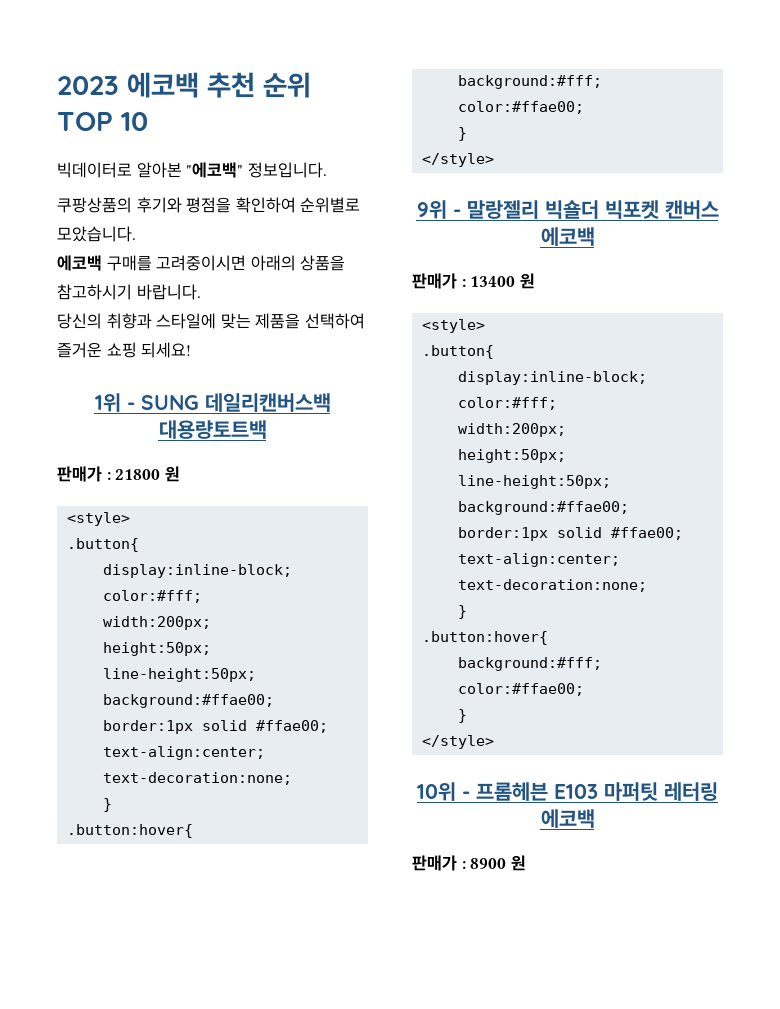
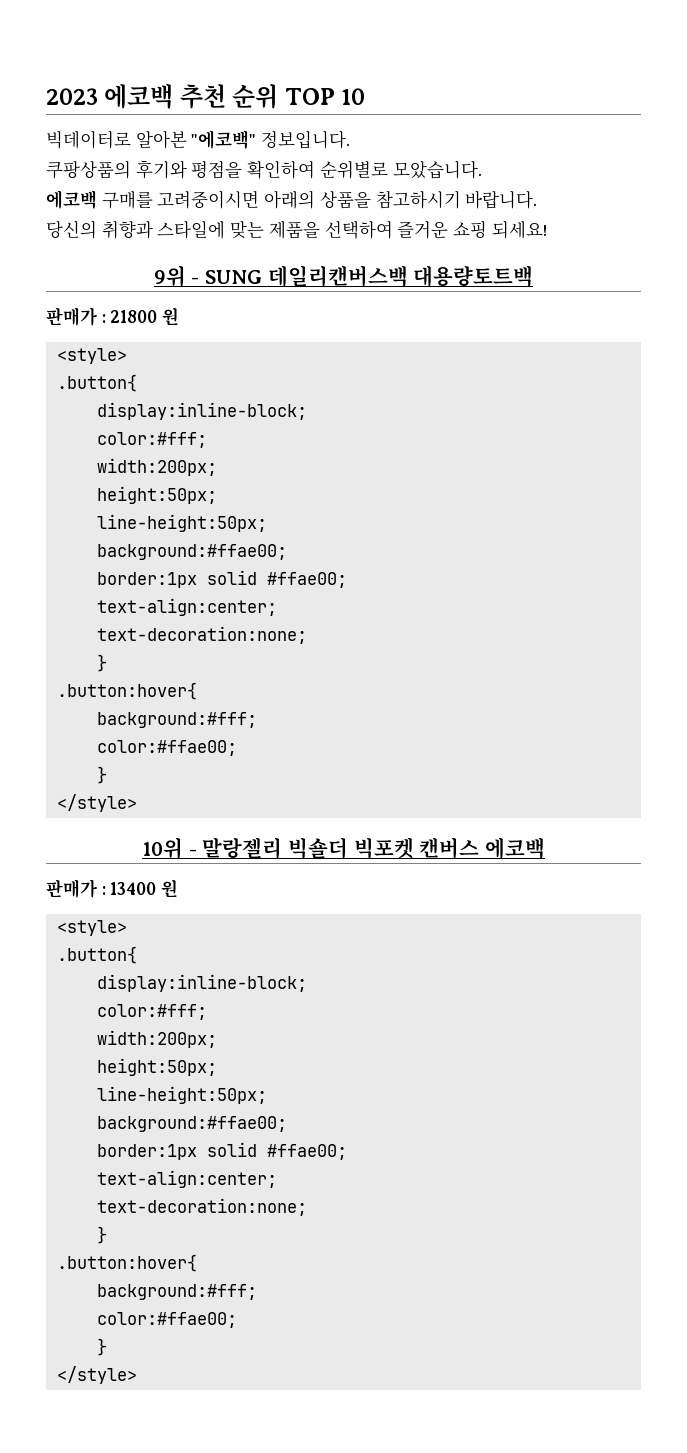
- 1위 - SUNG 데일리캔버스백 대용량토트백
+ 9위 - SUNG 데일리캔버스백 대용량토트백
- 9위 - 말랑젤리 빅숄더 빅포켓 캔버스 에코백
+ 10위 - 말랑젤리 빅숄더 빅포켓 캔버스 에코백
- 10위 - 프롬헤븐 E103 마퍼팃 레터링 에코백
- 판매가 : 8900 원

